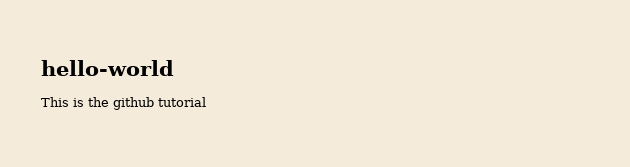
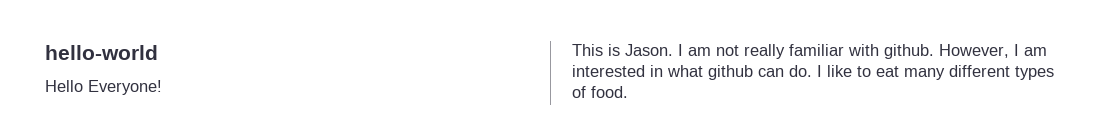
+ Hello Everyone!
- This is the github tutorial
+ This is Jason. I am not really familiar with github. However, I am interested in what github can do. I like to eat many different types of food.

